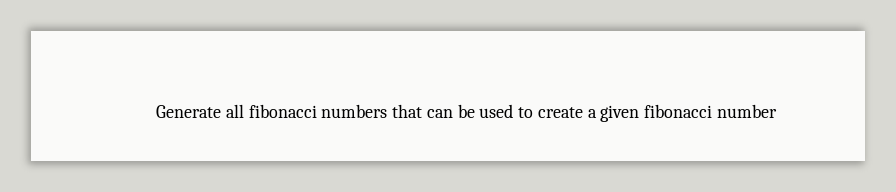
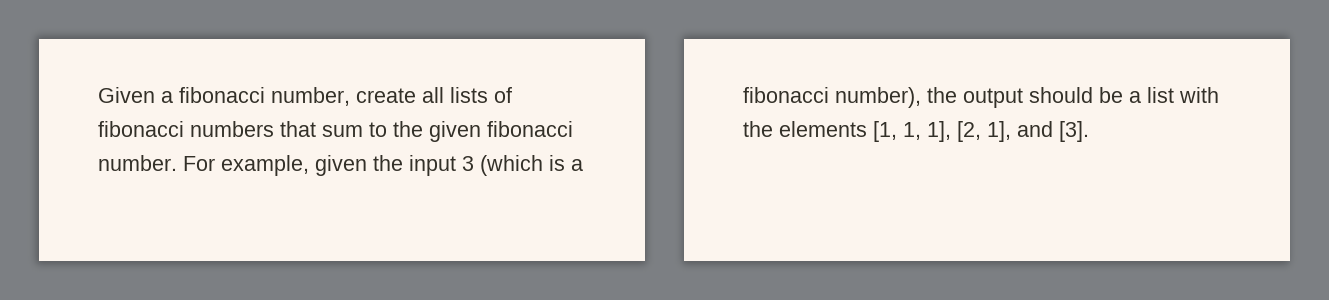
- Generate all fibonacci numbers that can be used to create a given fibonacci number
+ Given a fibonacci number, create all lists of fibonacci numbers that sum to the given fibonacci number. For example, given the input 3 (which is a fibonacci number), the output should be a list with the elements [1, 1, 1], [2, 1], and [3].

